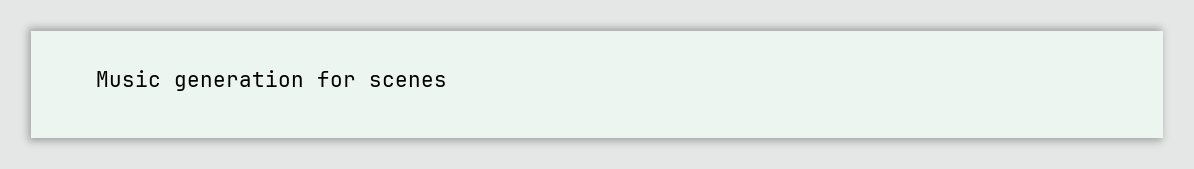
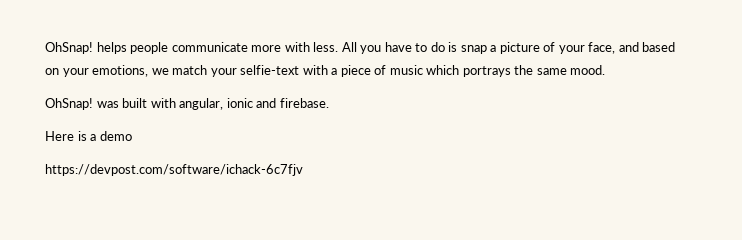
- Music generation for scenes
+ OhSnap! helps people communicate more with less. All you have to do is snap a picture of your face, and based on your emotions, we match your selfie-text with a piece of music which portrays the same mood.
+ OhSnap! was built with angular, ionic and firebase.
+ Here is a demo
+ https://devpost.com/software/ichack-6c7fjv

